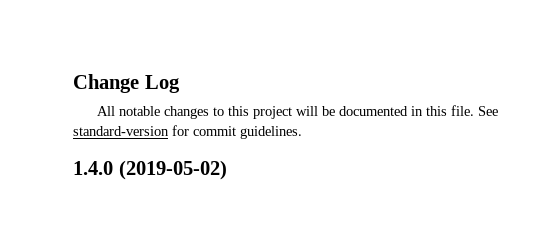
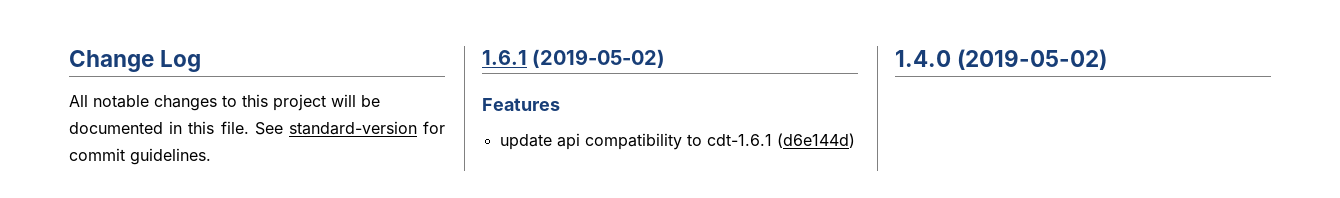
+ 1.6.1 (2019-05-02)
+ Features
+ update api compatibility to cdt-1.6.1 (d6e144d)

